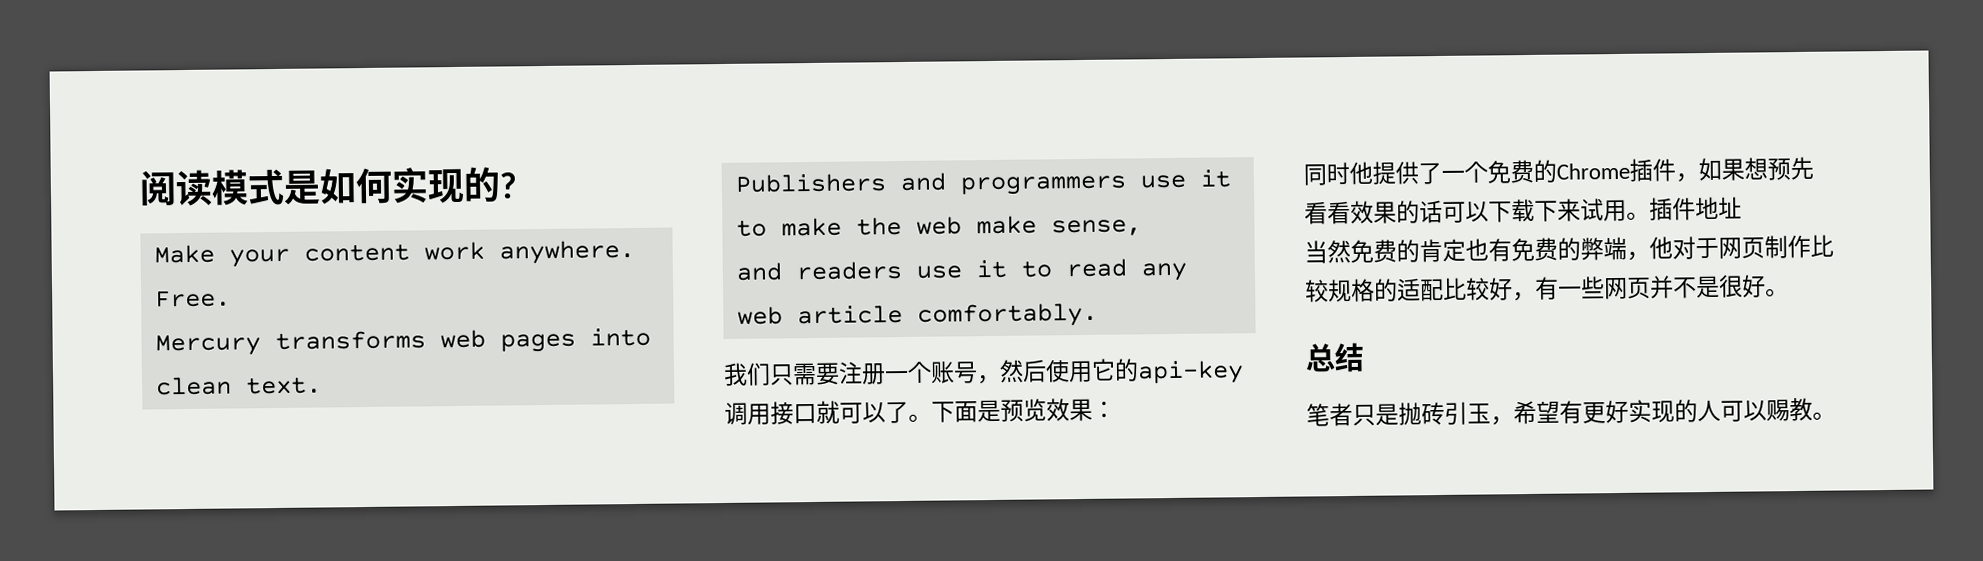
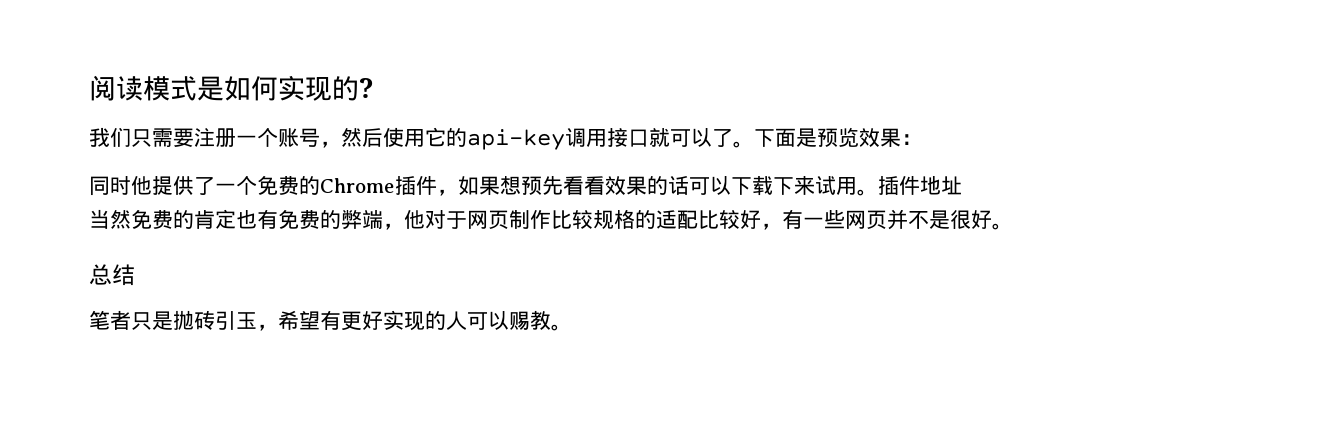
- Make your content work anywhere. Free.
- Mercury transforms web pages into clean text.
- Publishers and programmers use it to make the web make sense,
- and readers use it to read any web article comfortably.

